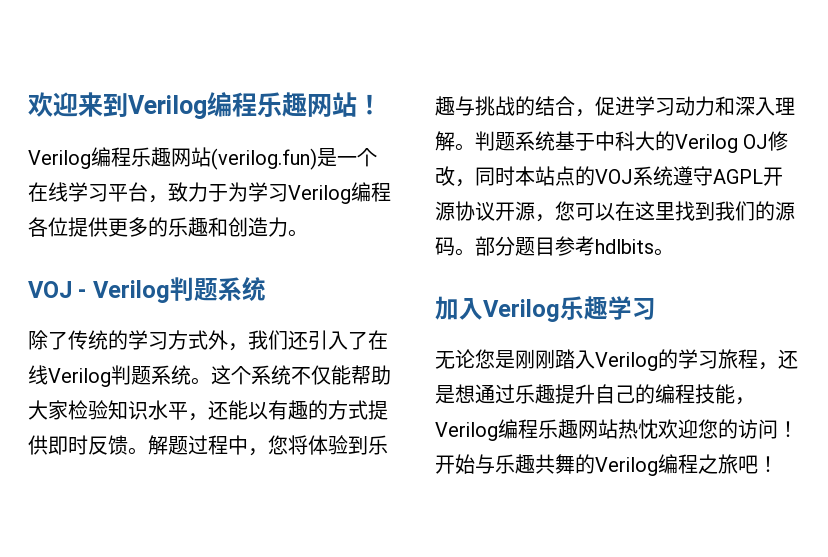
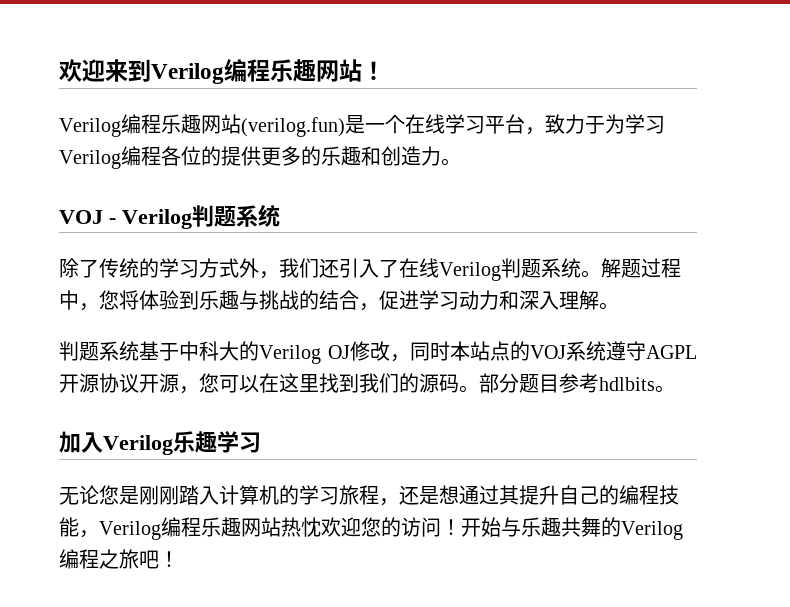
- Verilog编程乐趣网站(verilog.fun)是一个在线学习平台，致力于为学习Verilog编程各位提供更多的乐趣和创造力。
+ Verilog编程乐趣网站(verilog.fun)是一个在线学习平台，致力于为学习Verilog编程各位的提供更多的乐趣和创造力。
- 这个系统不仅能帮助大家检验知识水平，还能以有趣的方式提供即时反馈。
- 解题过程中，您将体验到乐趣与挑战的结合，促进学习动力和深入理解。判题系统基于中科大的Verilog OJ修改，同时本站点的VOJ系统遵守AGPL开源协议开源，您可以在这里找到我们的源码。
+ 解题过程中，您将体验到乐趣与挑战的结合，促进学习动力和深入理解。
+ 判题系统基于中科大的Verilog OJ修改，同时本站点的VOJ系统遵守AGPL开源协议开源，您可以在这里找到我们的源码。
- 无论您是刚刚踏入Verilog的学习旅程，还是想通过乐趣提升自己的编程技能，Verilog编程乐趣网站热忱欢迎您的访问！
+ 无论您是刚刚踏入计算机的学习旅程，还是想通过其提升自己的编程技能，Verilog编程乐趣网站热忱欢迎您的访问！

